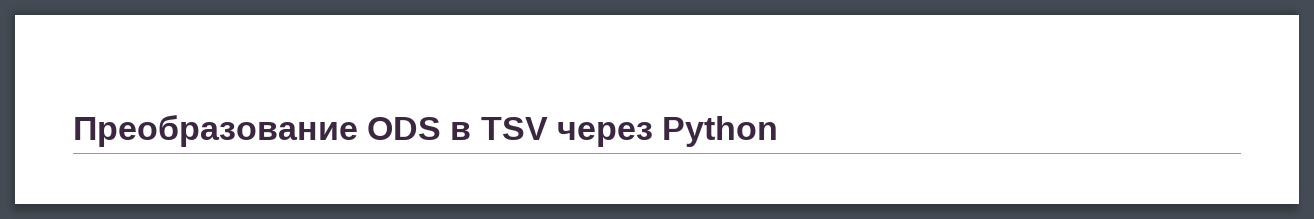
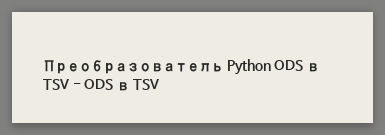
- Преобразование ODS в TSV через Python
+ Преобразователь Python ODS в TSV - ODS в TSV

